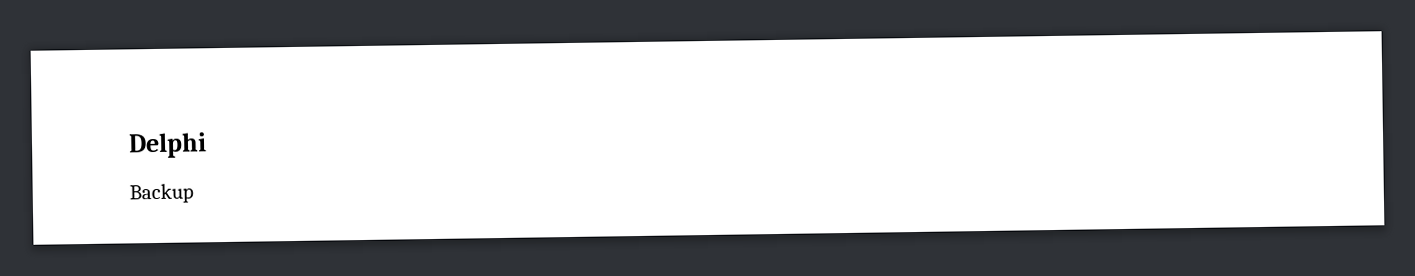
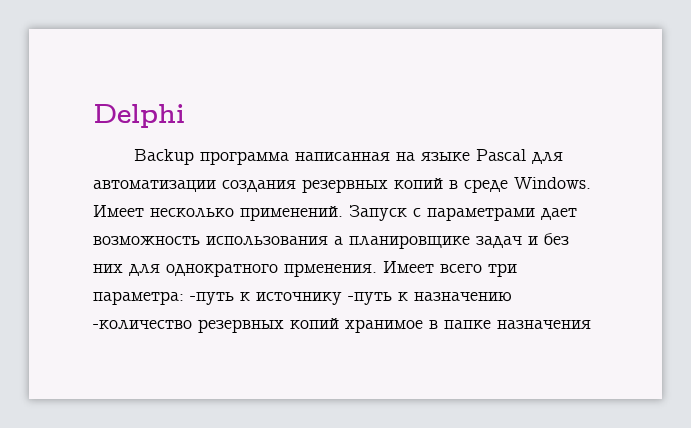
- Backup
+ Backup программа написанная на языке Pascal для автоматизации создания резервных копий в среде Windows. Имеет несколько применений. Запуск с параметрами дает возможность использования а планировщике задач и без них для однократного прменения. Имеет всего три параметра: -путь к источнику -путь к назначению -количество резервных копий хранимое в папке назначения

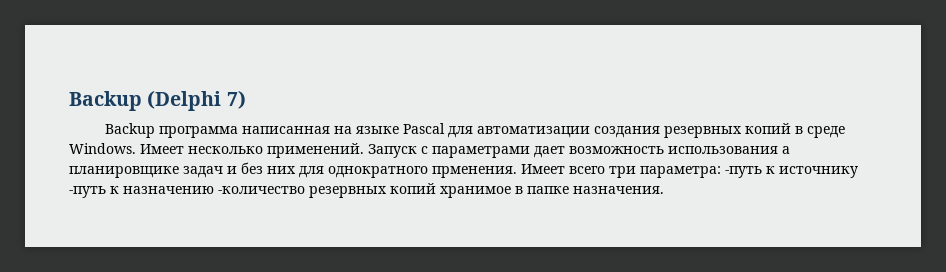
- Delphi
+ Backup (Delphi 7)
- Имеет всего три параметра: -путь к источнику -путь к назначению -количество резервных копий хранимое в папке назначения
+ Имеет всего три параметра: -путь к источнику -путь к назначению -количество резервных копий хранимое в папке назначения.

